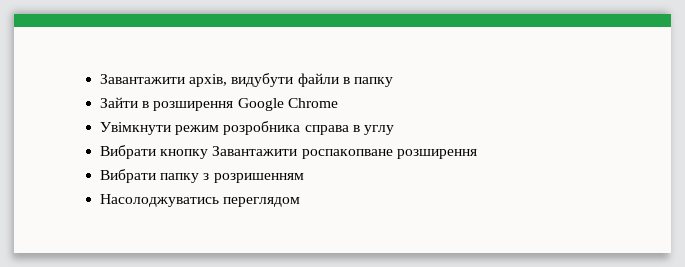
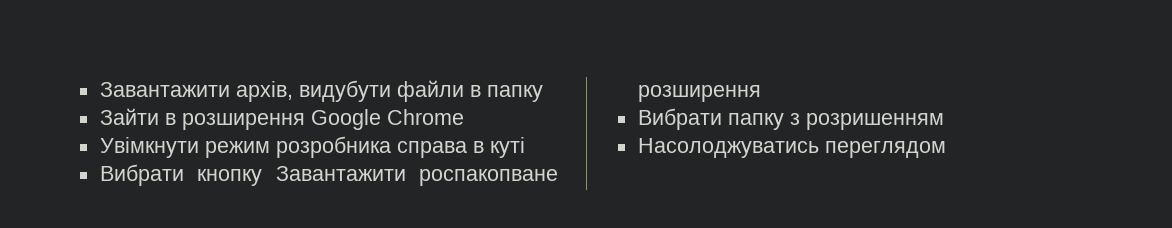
- Увімкнути режим розробника справа в углу
+ Увімкнути режим розробника справа в куті

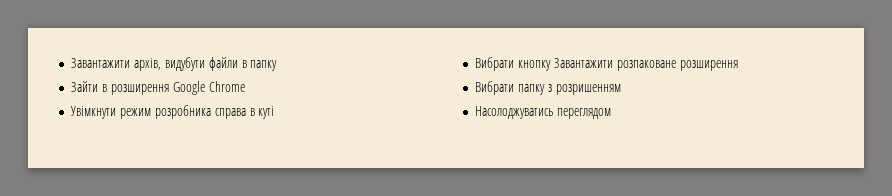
- Вибрати кнопку Завантажити роспакопване розширення
+ Вибрати кнопку Завантажити розпаковане розширення

